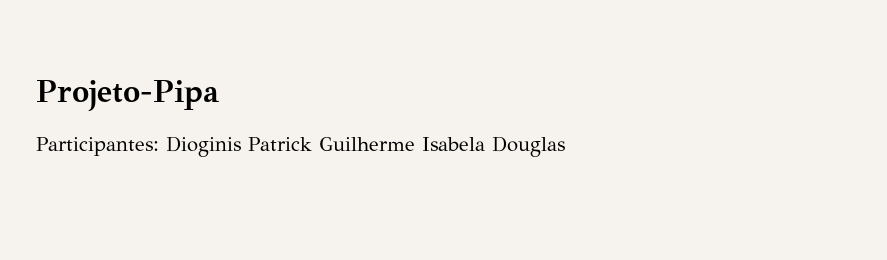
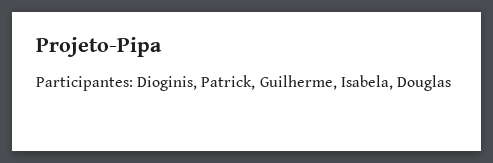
- Participantes: Dioginis Patrick Guilherme Isabela Douglas
+ Participantes: Dioginis, Patrick, Guilherme, Isabela, Douglas

